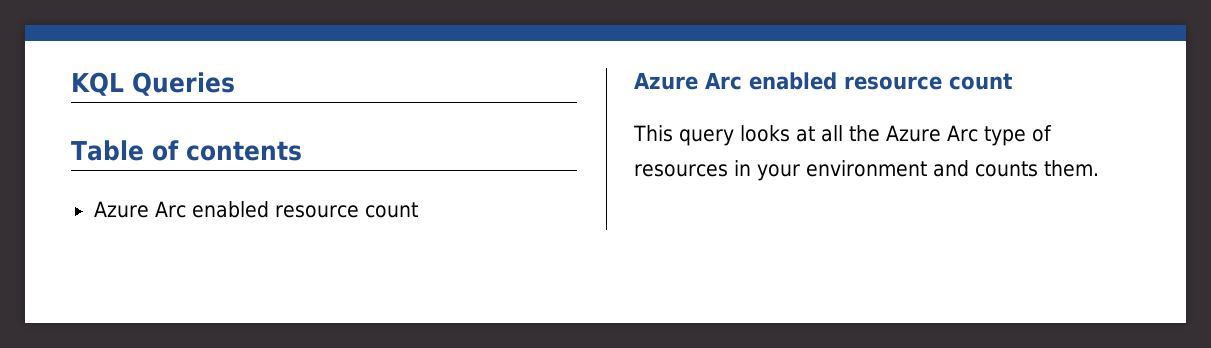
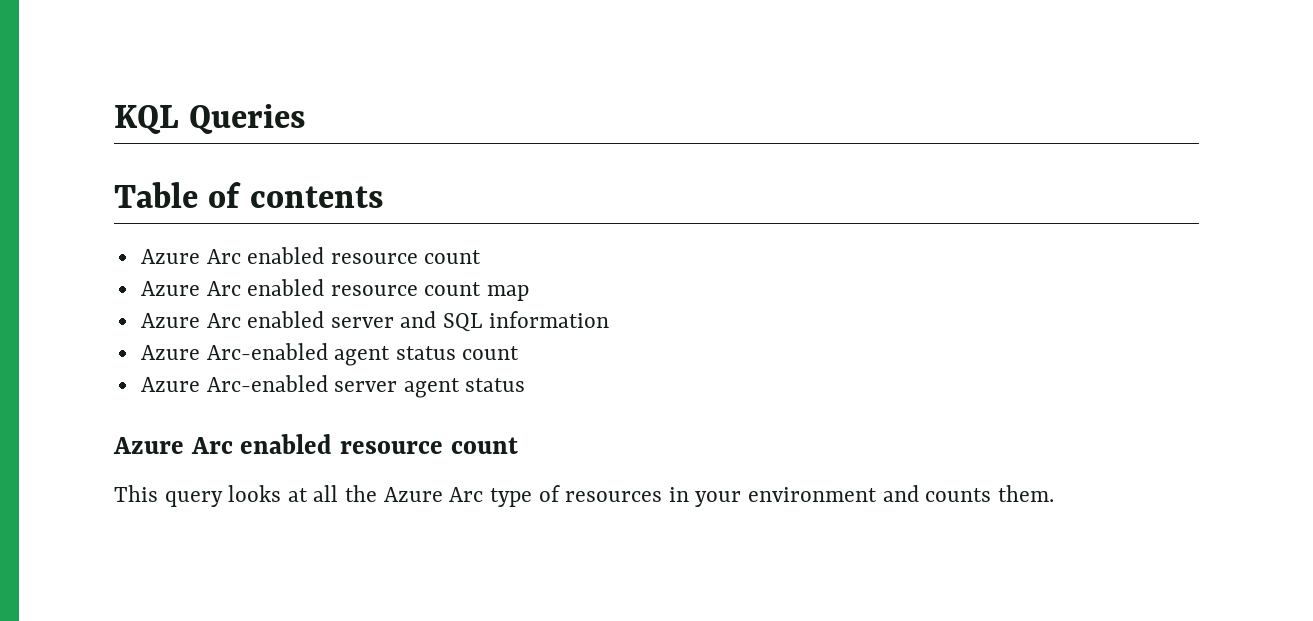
+ Azure Arc enabled resource count map
+ Azure Arc enabled server and SQL information
+ Azure Arc-enabled agent status count
+ Azure Arc-enabled server agent status

